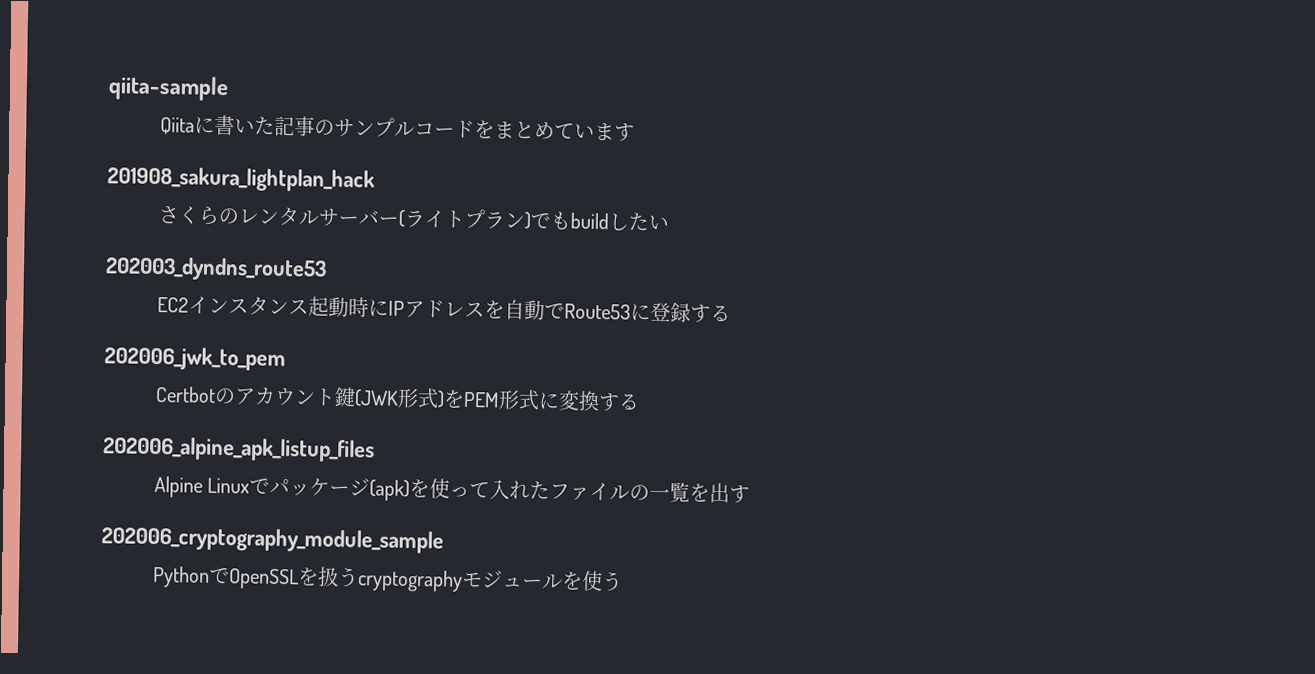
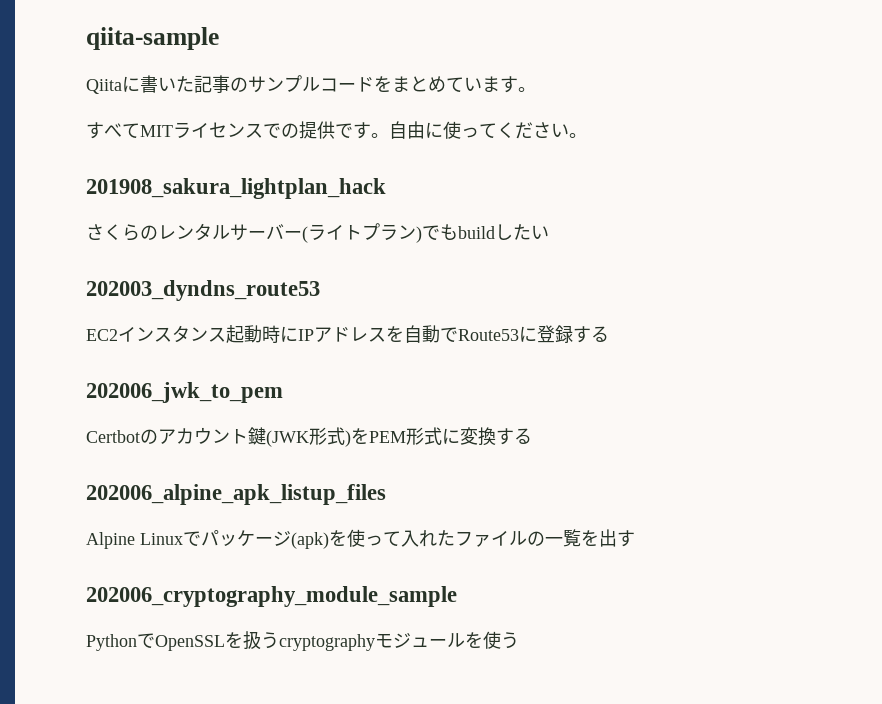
- Qiitaに書いた記事のサンプルコードをまとめています
+ Qiitaに書いた記事のサンプルコードをまとめています。
+ すべてMITライセンスでの提供です。自由に使ってください。

